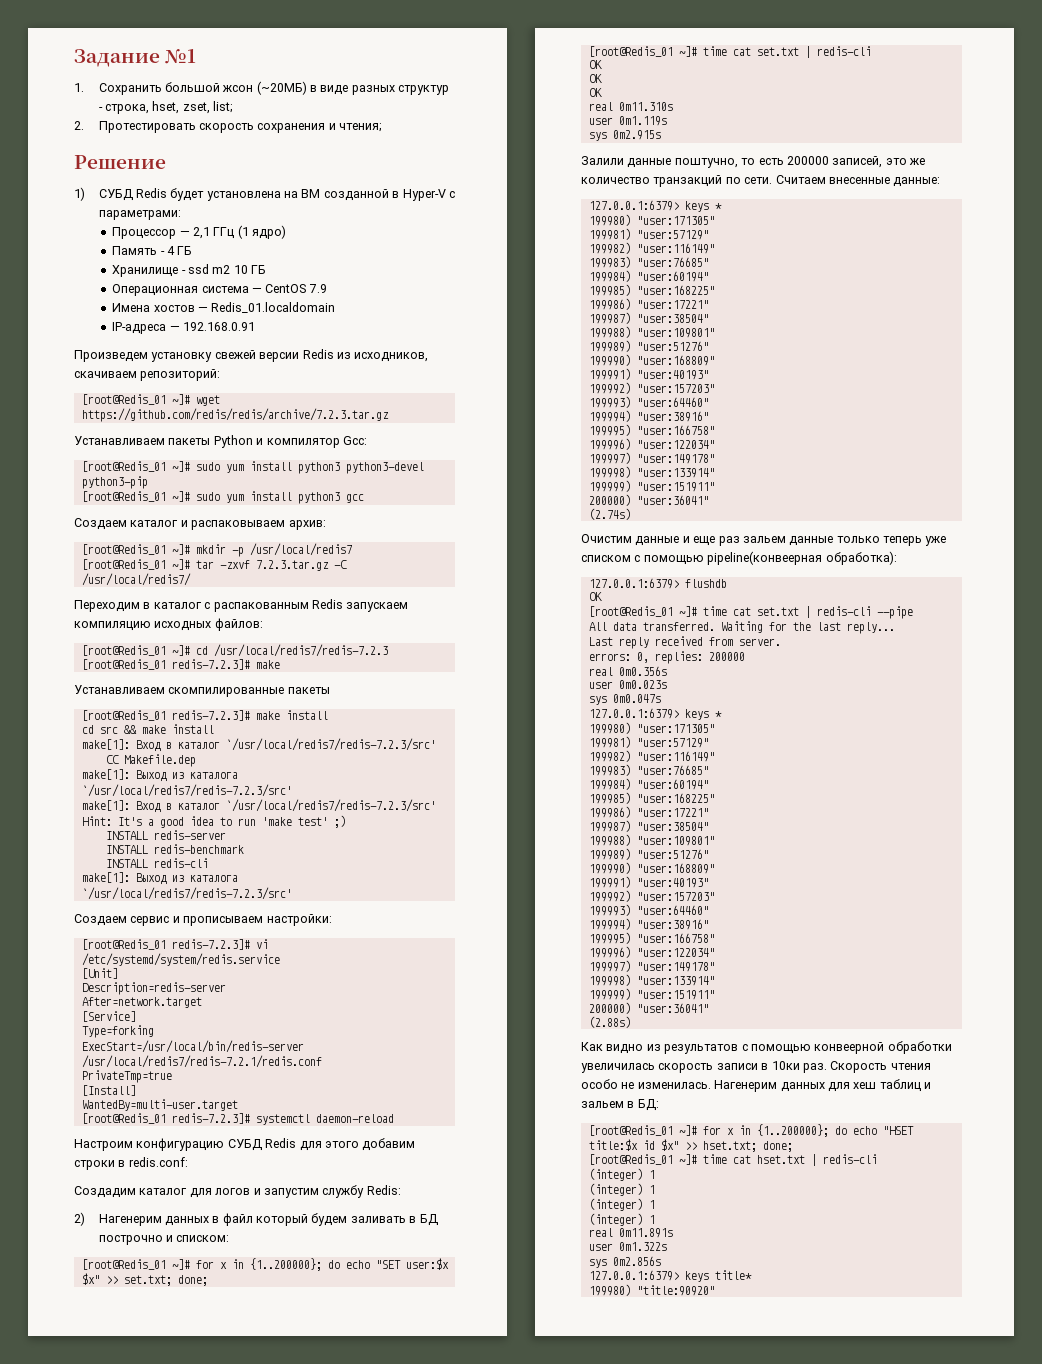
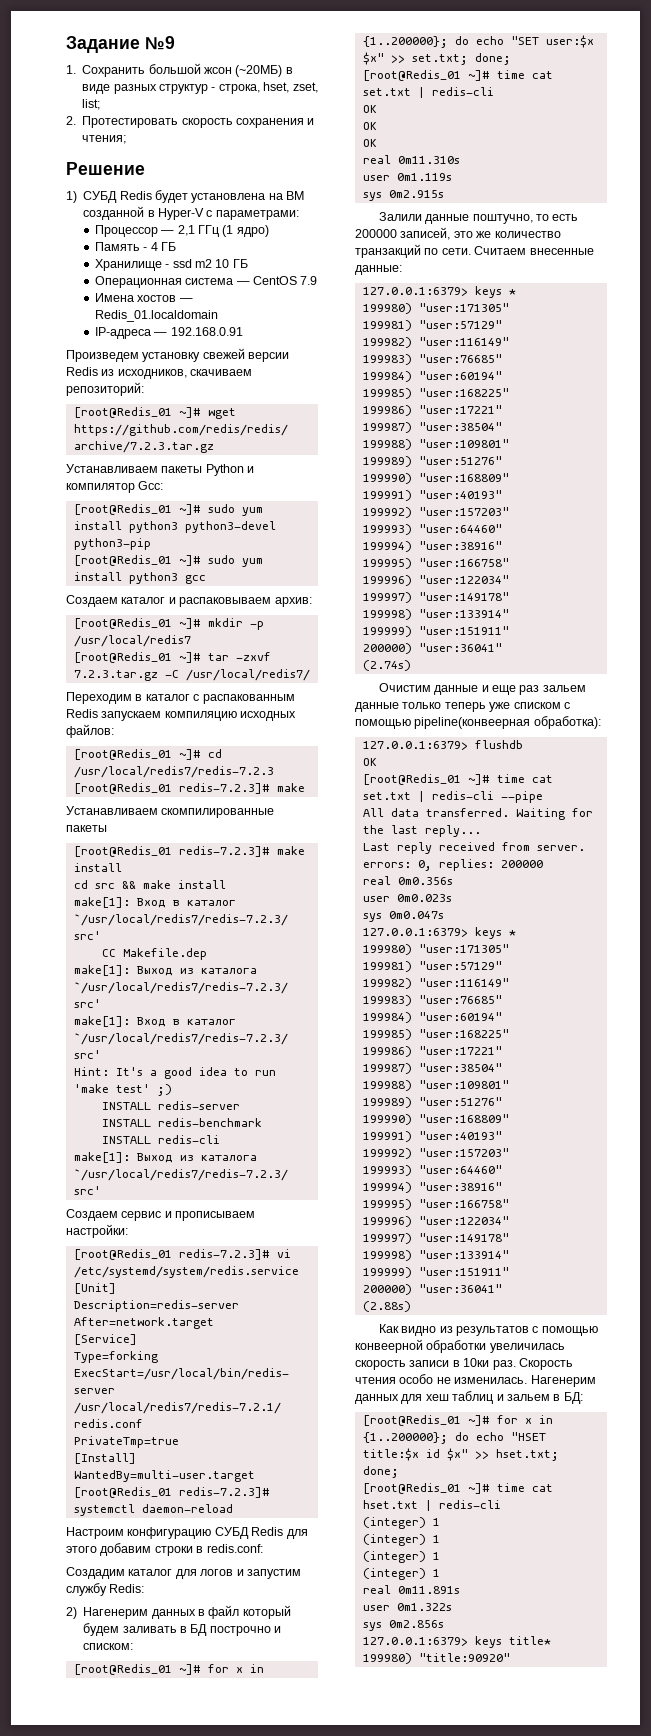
- Задание №1
+ Задание №9

